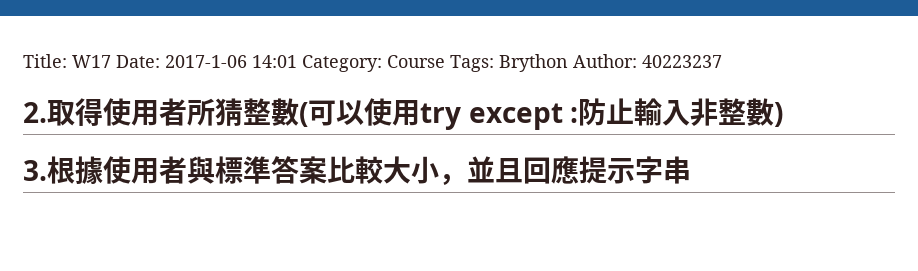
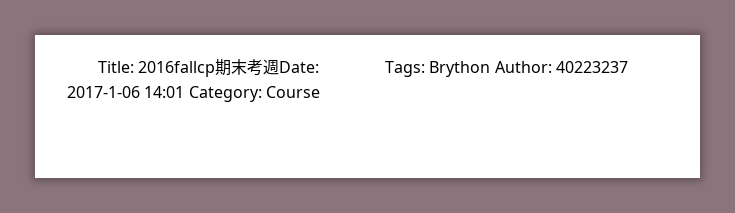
- Title: W17 Date: 2017-1-06 14:01 Category: Course Tags: Brython Author: 40223237
+ Title: 2016fallcp期末考週Date: 2017-1-06 14:01 Category: Course Tags: Brython Author: 40223237
- 2.取得使用者所猜整數(可以使用try except :防止輸入非整數)
- 3.根據使用者與標準答案比較大小，並且回應提示字串

